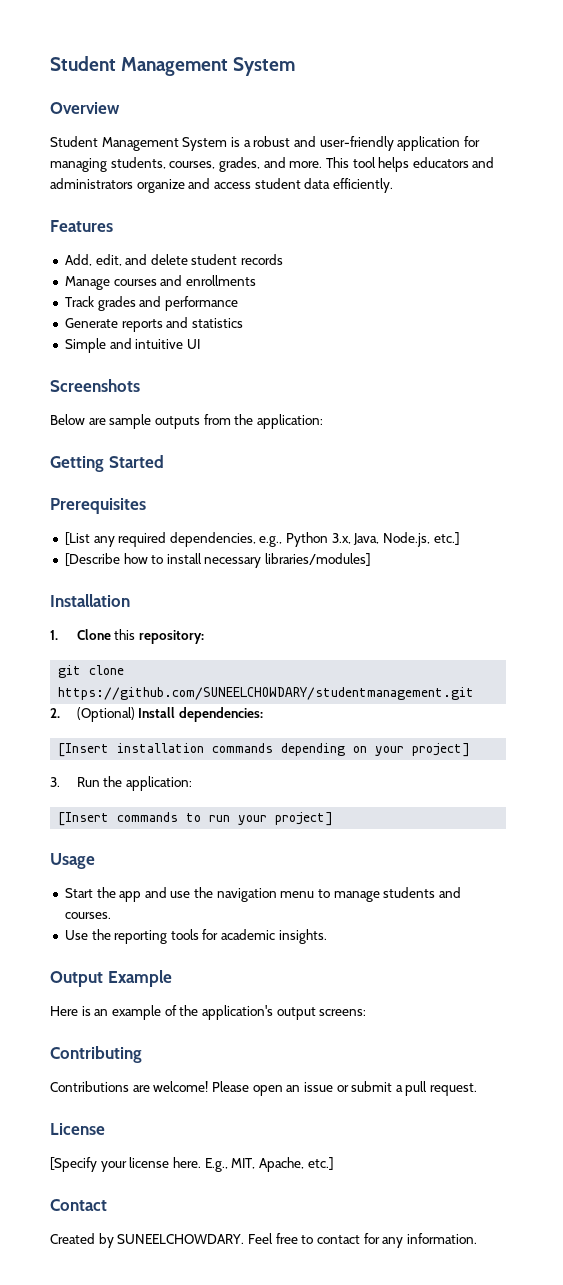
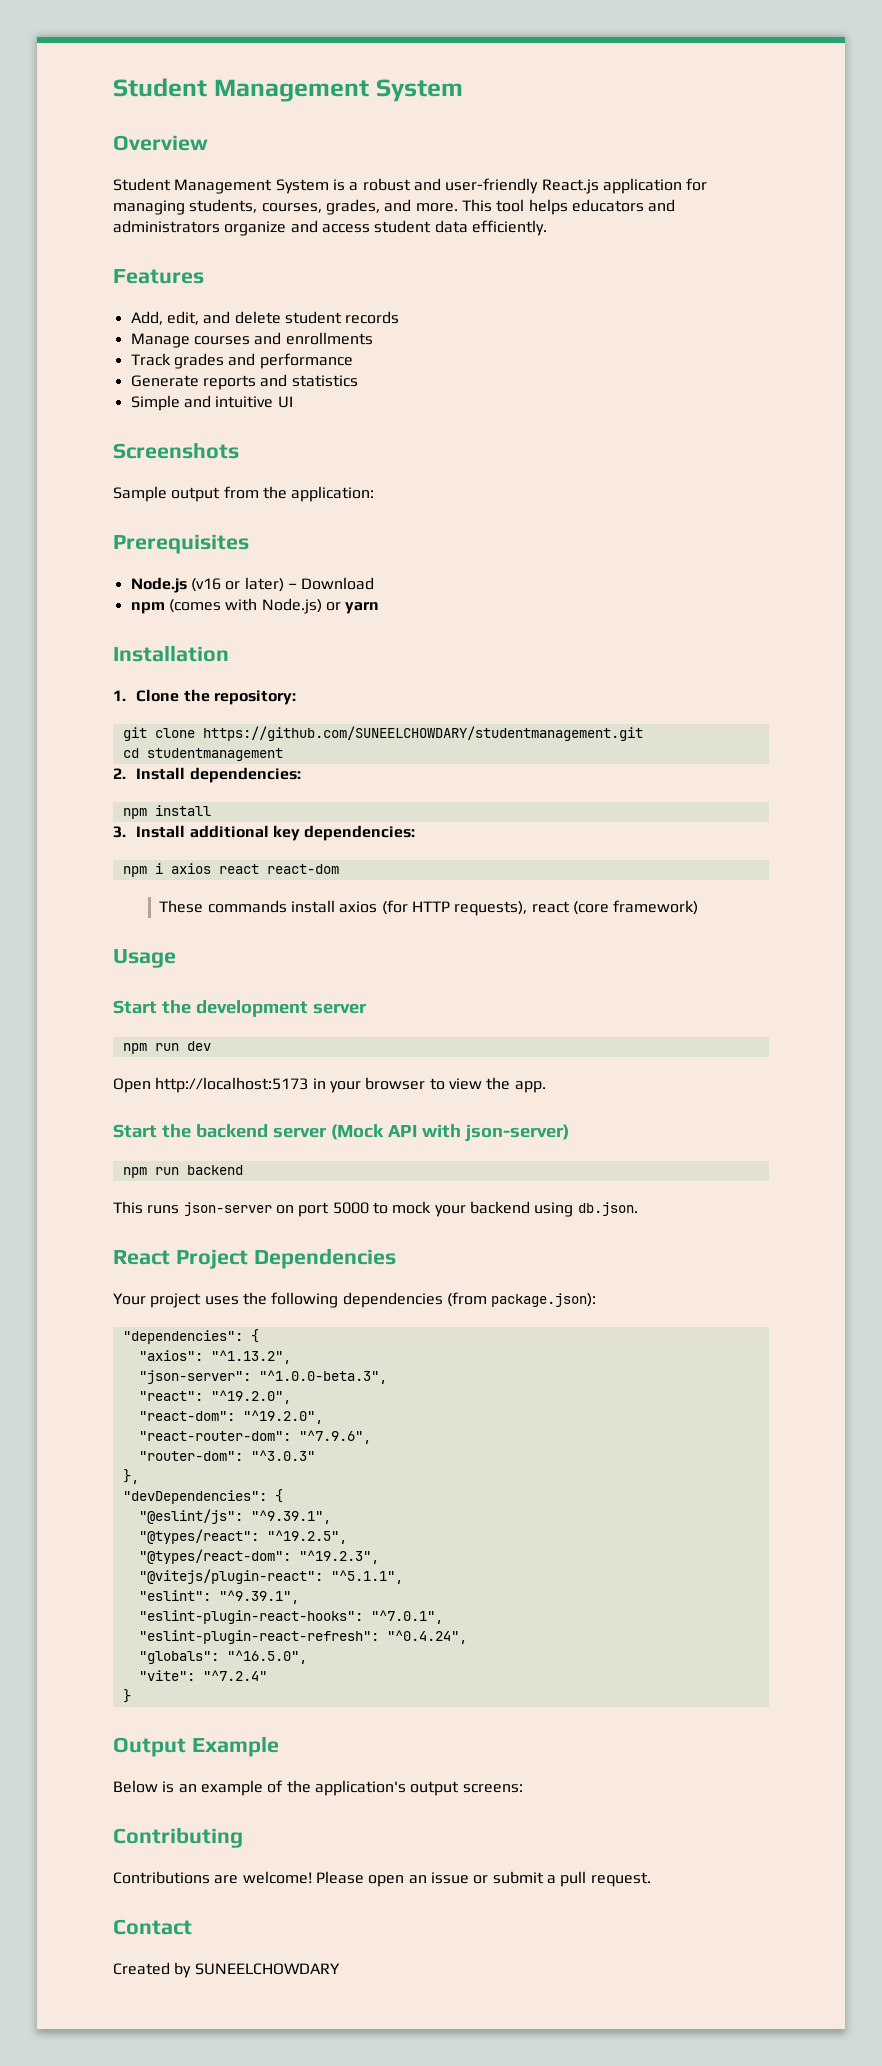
- Student Management System is a robust and user-friendly application for managing students, courses, grades, and more.
+ Student Management System is a robust and user-friendly React.js application for managing students, courses, grades, and more.
- Below are sample outputs from the application:
+ Sample output from the application:
- Getting Started
- [List any required dependencies, e.g., Python 3.x, Java, Node.js, etc.]
- [Describe how to install necessary libraries/modules]
+ Node.js (v16 or later) – Download
+ npm (comes with Node.js) or yarn
- 1. Clone this repository:
+ 1. Clone the repository:
+ cd studentmanagement
- 2. (Optional) Install dependencies:
+ 2. Install dependencies:
- [Insert installation commands depending on your project]
- 3. Run the application:
- [Insert commands to run your project]
+ npm install
+ 3. Install additional key dependencies:
+ npm i axios react react-dom
+ These commands install axios (for HTTP requests), react (core framework)
  Usage
- Start the app and use the navigation menu to manage students and courses.
- Use the reporting tools for academic insights.
+ Start the development server
+ npm run dev
+ Open http://localhost:5173 in your browser to view the app.
+ Start the backend server (Mock API with json-server)
+ npm run backend
+ This runs json-server on port 5000 to mock your backend using db.json.
+ React Project Dependencies
+ Your project uses the following dependencies (from package.json):
+ "dependencies": {
+ "axios": "^1.13.2",
+ "json-server": "^1.0.0-beta.3",
+ "react": "^19.2.0",
+ "react-dom": "^19.2.0",
+ "react-router-dom": "^7.9.6",
+ "router-dom": "^3.0.3"
+ },
+ "devDependencies": {
+ "@eslint/js": "^9.39.1",
+ "@types/react": "^19.2.5",
+ "@types/react-dom": "^19.2.3",
+ "@vitejs/plugin-react": "^5.1.1",
+ "eslint": "^9.39.1",
+ "eslint-plugin-react-hooks": "^7.0.1",
+ "eslint-plugin-react-refresh": "^0.4.24",
+ "globals": "^16.5.0",
+ "vite": "^7.2.4"
+ }
- Here is an example of the application's output screens:
+ Below is an example of the application's output screens:
- License
- [Specify your license here. E.g., MIT, Apache, etc.]
  Contact
- Created by SUNEELCHOWDARY. Feel free to contact for any information.
+ Created by SUNEELCHOWDARY

